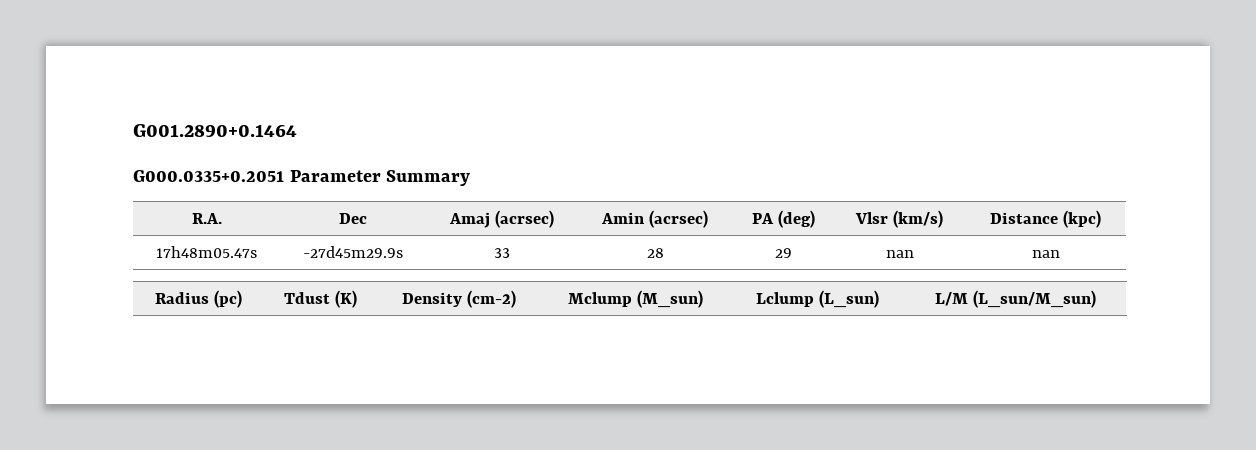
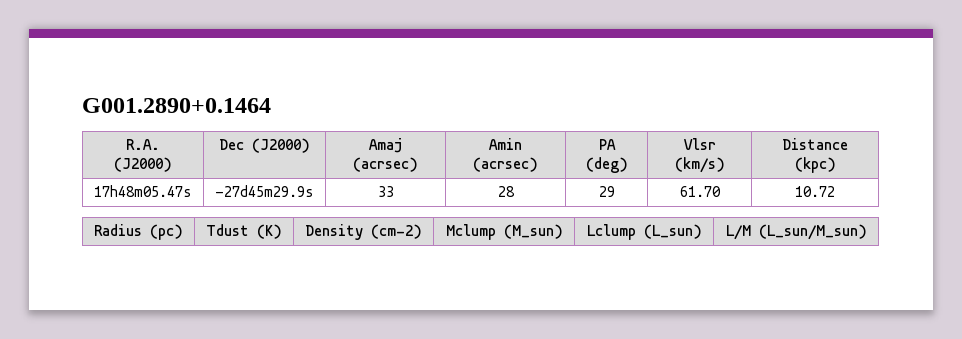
- G000.0335+0.2051 Parameter Summary
- R.A. | Dec | Amaj (acrsec) | Amin (acrsec) | PA (deg) | Vlsr (km/s) | Distance (kpc)
+ R.A. (J2000) | Dec (J2000) | Amaj (acrsec) | Amin (acrsec) | PA (deg) | Vlsr (km/s) | Distance (kpc)
- 17h48m05.47s | -27d45m29.9s | 33 | 28 | 29 | nan | nan
+ 17h48m05.47s | -27d45m29.9s | 33 | 28 | 29 | 61.70 | 10.72

